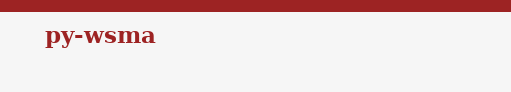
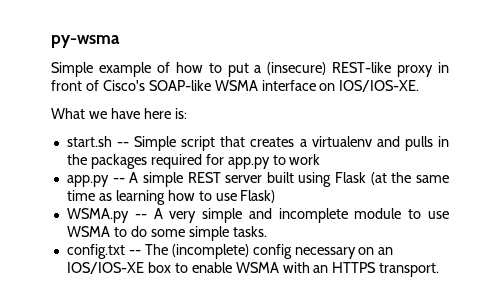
+ Simple example of how to put a (insecure) REST-like proxy in front of Cisco's SOAP-like WSMA interface on IOS/IOS-XE.
+ What we have here is:
+ start.sh -- Simple script that creates a virtualenv and pulls in the packages required for app.py to work
+ app.py -- A simple REST server built using Flask (at the same time as learning how to use Flask)
+ WSMA.py -- A very simple and incomplete module to use WSMA to do some simple tasks.
+ config.txt -- The (incomplete) config necessary on an IOS/IOS-XE box to enable WSMA with an HTTPS transport.

